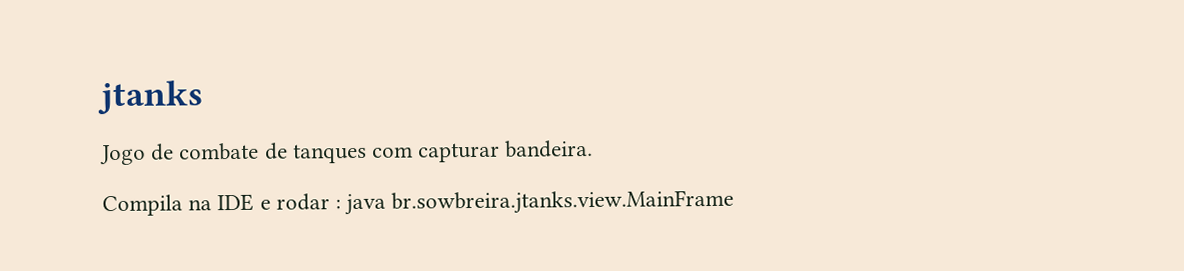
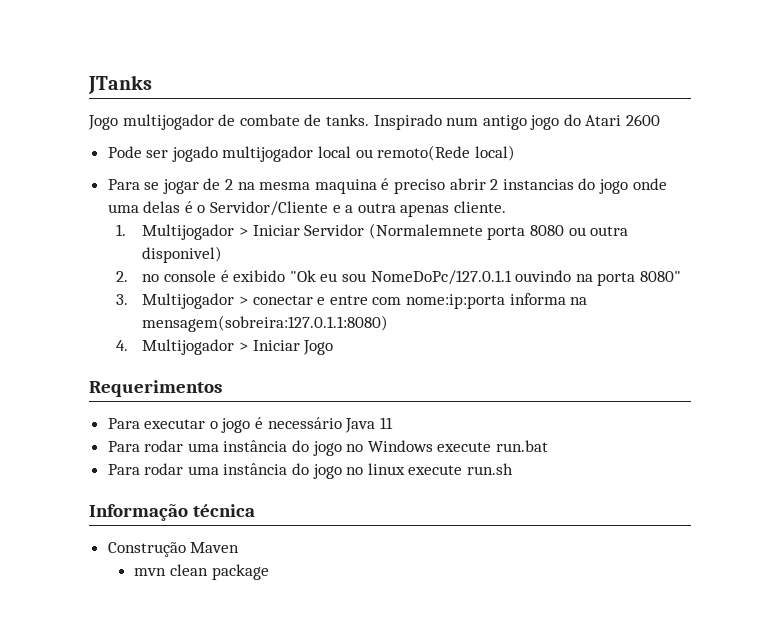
- jtanks
- Jogo de combate de tanques com capturar bandeira.
- Compila na IDE e rodar : java br.sowbreira.jtanks.view.MainFrame
+ JTanks
+ Jogo multijogador de combate de tanks. Inspirado num antigo jogo do Atari 2600
+ Pode ser jogado multijogador local ou remoto(Rede local)
+ Para se jogar de 2 na mesma maquina é preciso abrir 2 instancias do jogo onde uma delas é o Servidor/Cliente e a outra apenas cliente.
+ 1. Multijogador > Iniciar Servidor (Normalemnete porta 8080 ou outra disponivel)
+ 2. no console é exibido "Ok eu sou NomeDoPc/127.0.1.1 ouvindo na porta 8080"
+ 3. Multijogador > conectar e entre com nome:ip:porta informa na mensagem(sobreira:127.0.1.1:8080)
+ 4. Multijogador > Iniciar Jogo
+ Requerimentos
+ Para executar o jogo é necessário Java 11
+ Para rodar uma instância do jogo no Windows execute run.bat
+ Para rodar uma instância do jogo no linux execute run.sh
+ Informação técnica
+ Construção Maven
+ mvn clean package

